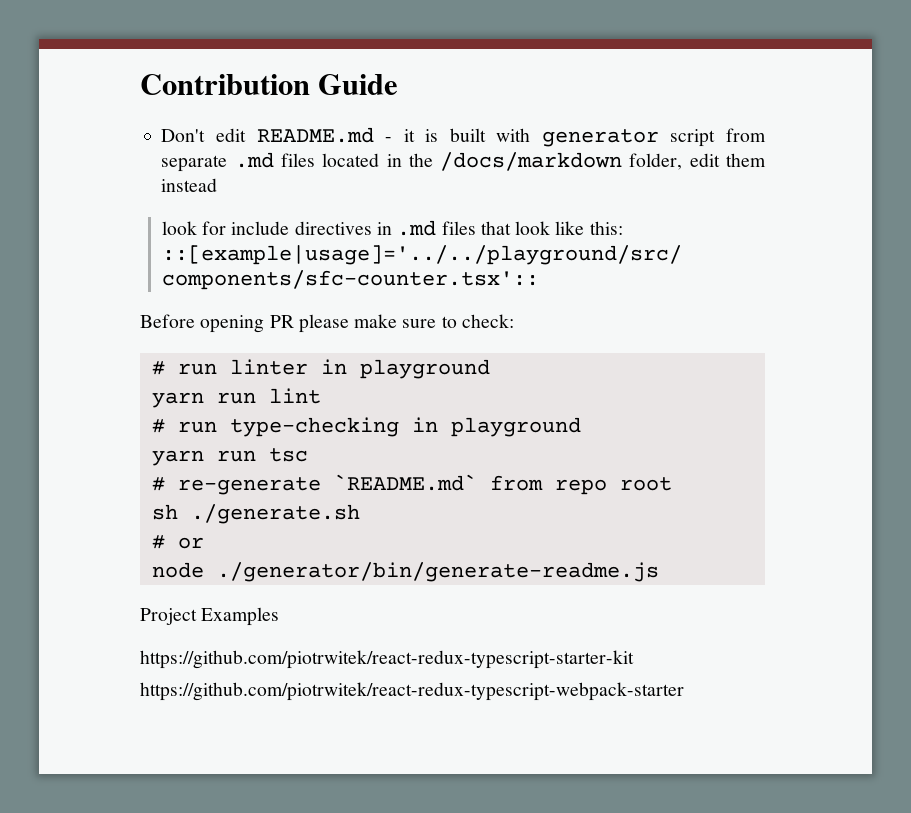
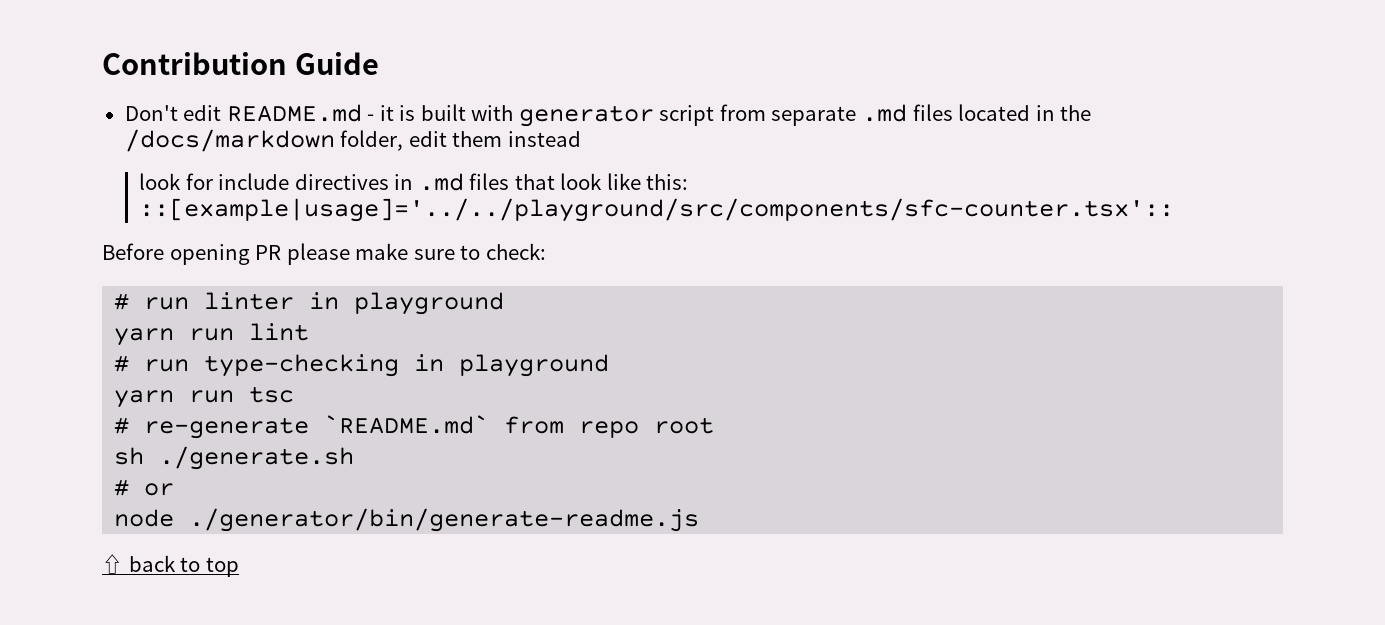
- Project Examples
- https://github.com/piotrwitek/react-redux-typescript-starter-kit
- https://github.com/piotrwitek/react-redux-typescript-webpack-starter
+ ⇧ back to top

